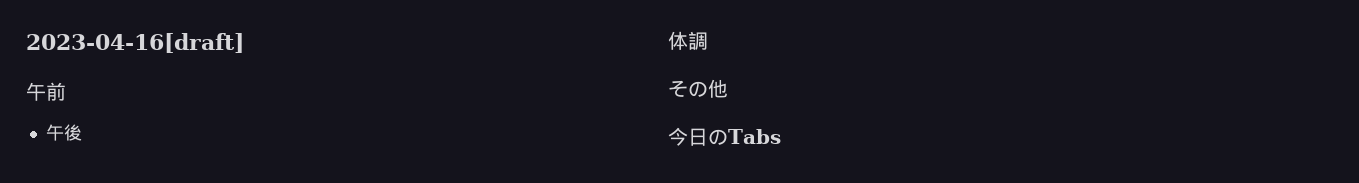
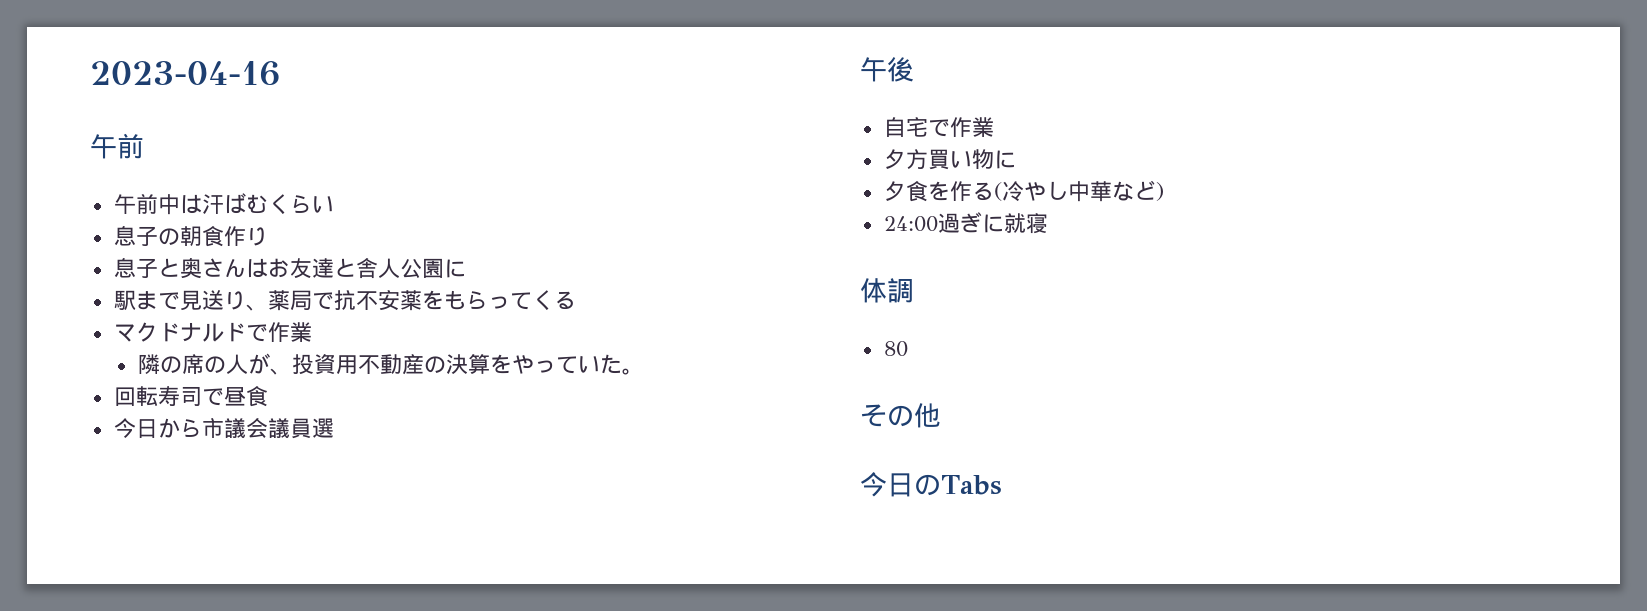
- 2023-04-16[draft]
+ 2023-04-16
+ 午前中は汗ばむくらい
+ 息子の朝食作り
+ 息子と奥さんはお友達と舎人公園に
+ 駅まで見送り、薬局で抗不安薬をもらってくる
+ マクドナルドで作業
+ 隣の席の人が、投資用不動産の決算をやっていた。
+ 回転寿司で昼食
+ 今日から市議会議員選
  午後
+ 自宅で作業
+ 夕方買い物に
+ 夕食を作る(冷やし中華など)
+ 24:00過ぎに就寝
+ 80

